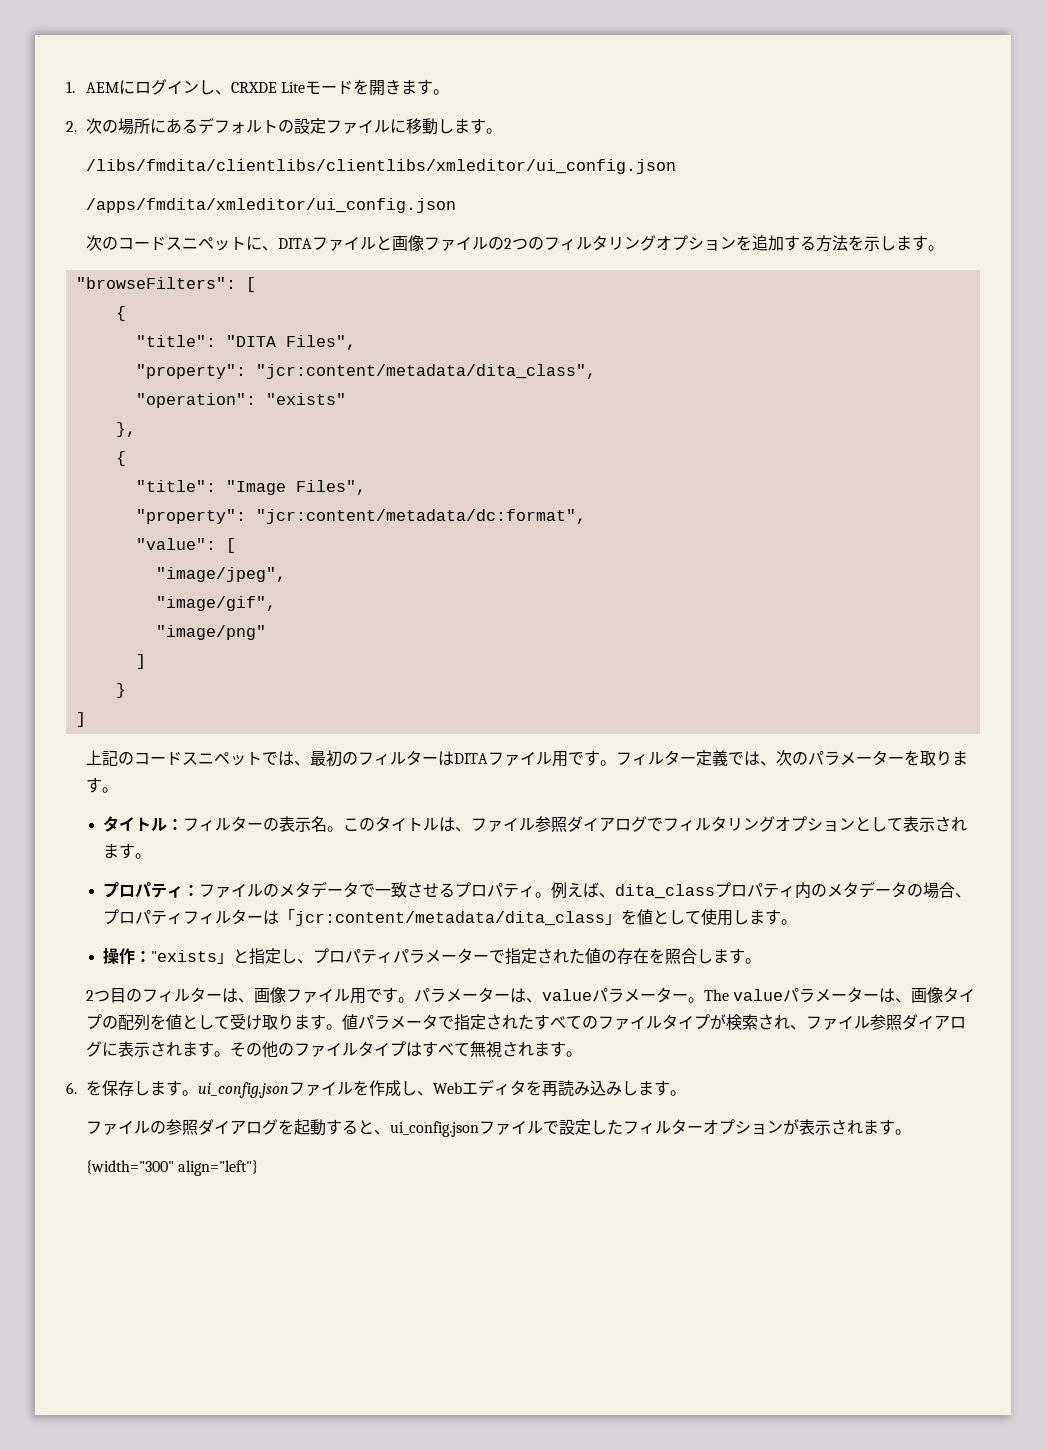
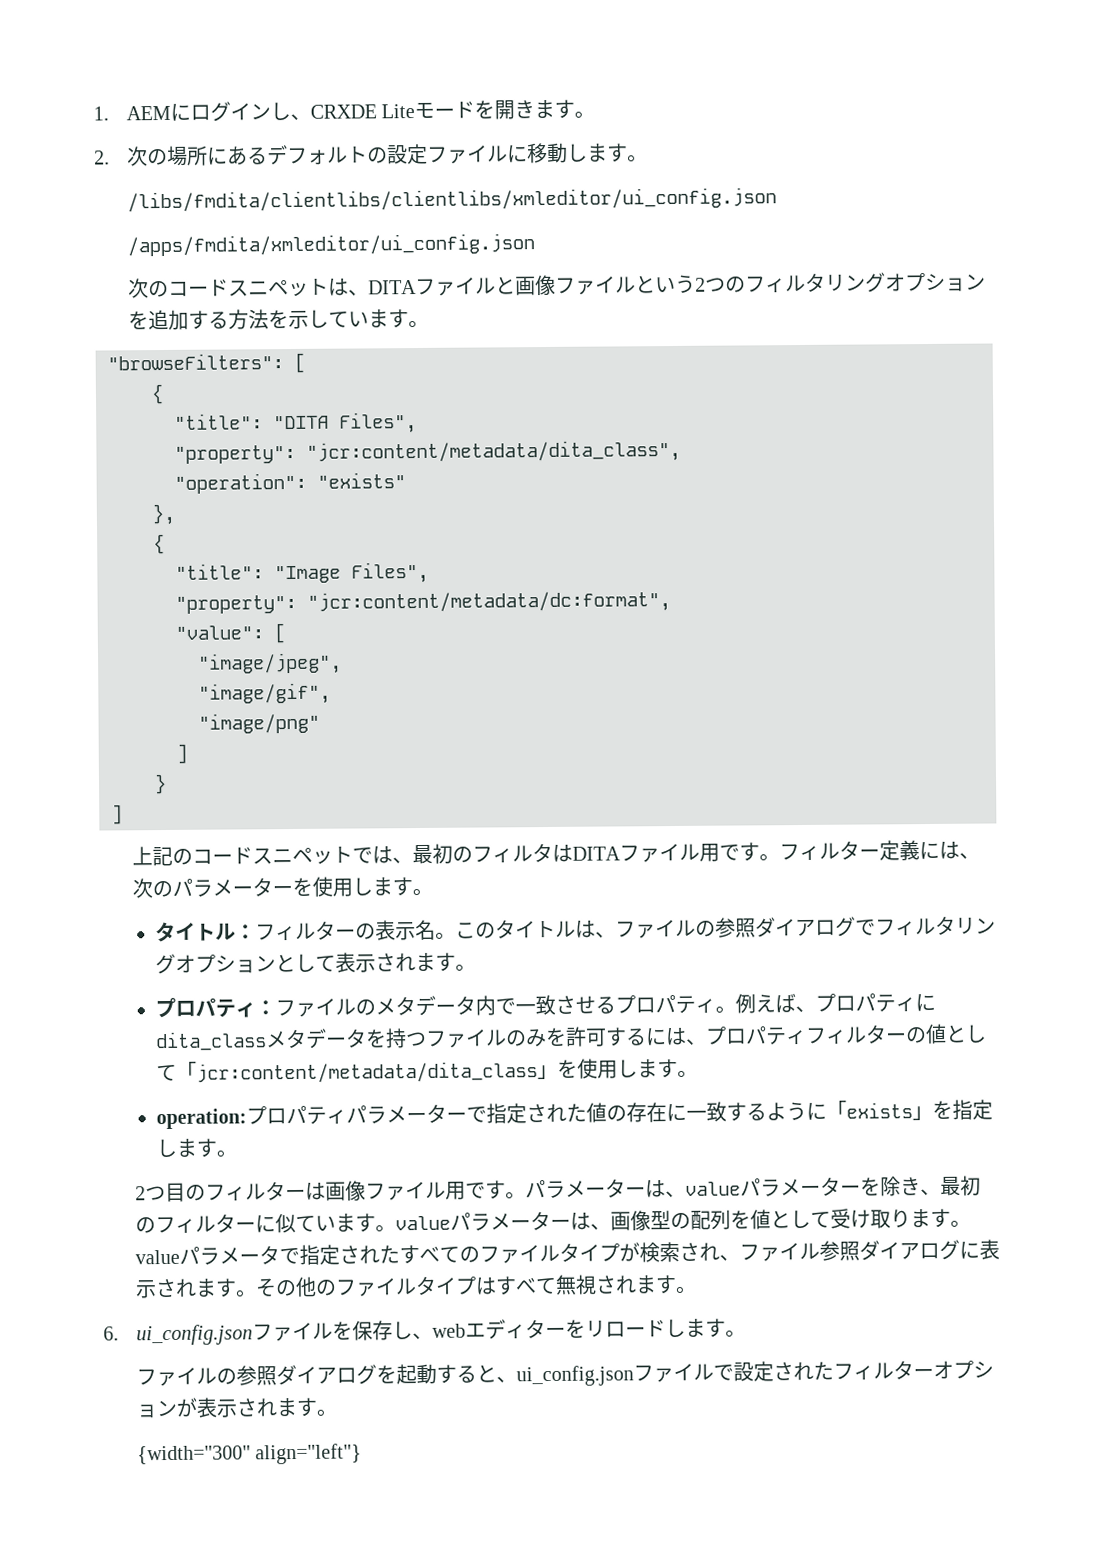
- 次のコードスニペットに、DITAファイルと画像ファイルの2つのフィルタリングオプションを追加する方法を示します。
+ 次のコードスニペットは、DITAファイルと画像ファイルという2つのフィルタリングオプションを追加する方法を示しています。
- 上記のコードスニペットでは、最初のフィルターはDITAファイル用です。
+ 上記のコードスニペットでは、最初のフィルタはDITAファイル用です。
- フィルター定義では、次のパラメーターを取ります。
+ フィルター定義には、次のパラメーターを使用します。
- このタイトルは、ファイル参照ダイアログでフィルタリングオプションとして表示されます。
+ このタイトルは、ファイルの参照ダイアログでフィルタリングオプションとして表示されます。
- プロパティ：ファイルのメタデータで一致させるプロパティ。
+ プロパティ：ファイルのメタデータ内で一致させるプロパティ。
- 例えば、dita_classプロパティ内のメタデータの場合、プロパティフィルターは「jcr:content/metadata/dita_class」を値として使用します。
- 操作："exists」と指定し、プロパティパラメーターで指定された値の存在を照合します。
+ 例えば、プロパティにdita_classメタデータを持つファイルのみを許可するには、プロパティフィルターの値として「jcr:content/metadata/dita_class」を使用します。
+ operation:プロパティパラメーターで指定された値の存在に一致するように「exists」を指定します。
- 2つ目のフィルターは、画像ファイル用です。
+ 2つ目のフィルターは画像ファイル用です。
- パラメーターは、valueパラメーター。The valueパラメーターは、画像タイプの配列を値として受け取ります。値パラメータで指定されたすべてのファイルタイプが検索され、ファイル参照ダイアログに表示されます。
+ パラメーターは、valueパラメーターを除き、最初のフィルターに似ています。valueパラメーターは、画像型の配列を値として受け取ります。valueパラメータで指定されたすべてのファイルタイプが検索され、ファイル参照ダイアログに表示されます。
- 6.を保存します。ui_config.jsonファイルを作成し、Webエディタを再読み込みします。
+ 6. ui_config.jsonファイルを保存し、webエディターをリロードします。
- ファイルの参照ダイアログを起動すると、ui_config.jsonファイルで設定したフィルターオプションが表示されます。
+ ファイルの参照ダイアログを起動すると、ui_config.jsonファイルで設定されたフィルターオプションが表示されます。

